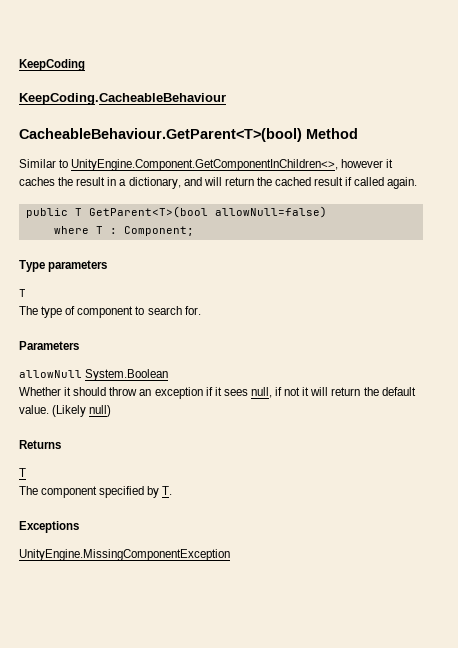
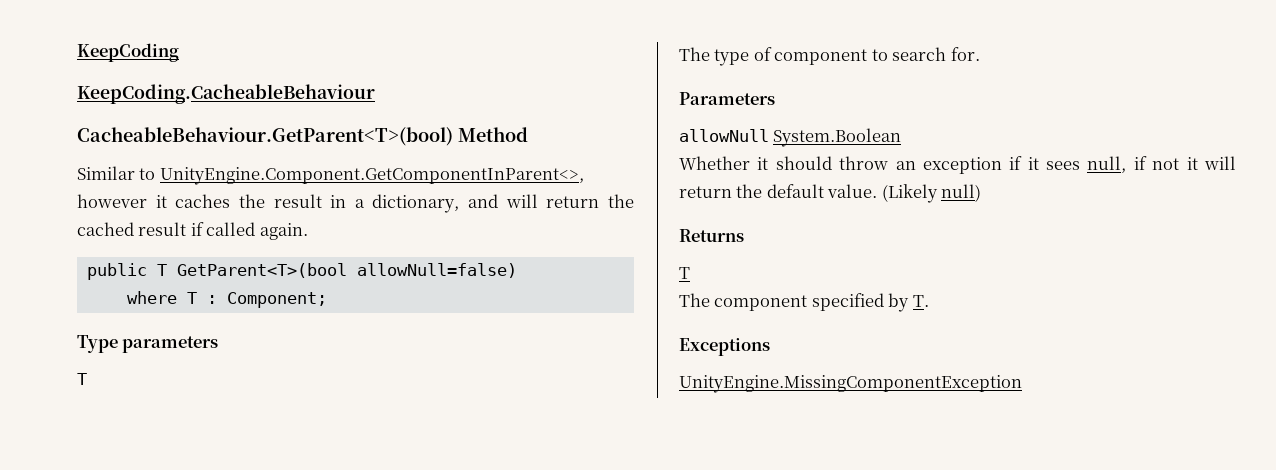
- Similar to UnityEngine.Component.GetComponentInChildren<>, however it caches the result in a dictionary, and will return the cached result if called again.
+ Similar to UnityEngine.Component.GetComponentInParent<>, however it caches the result in a dictionary, and will return the cached result if called again.

